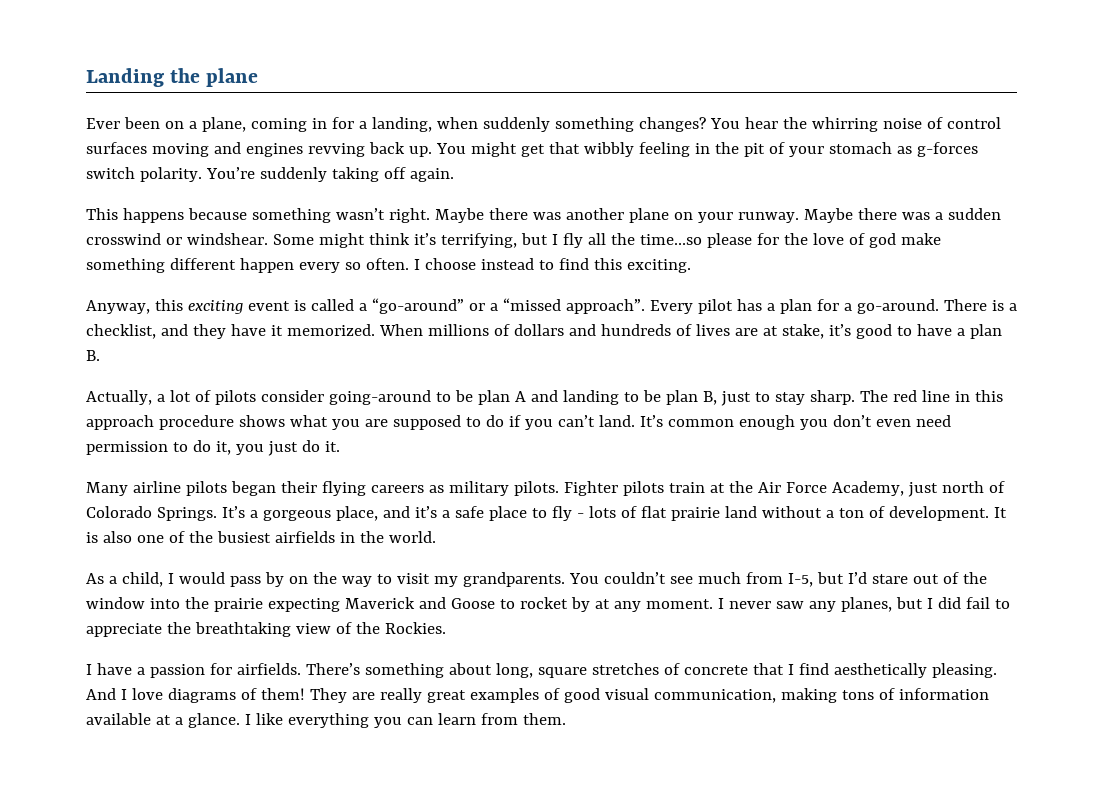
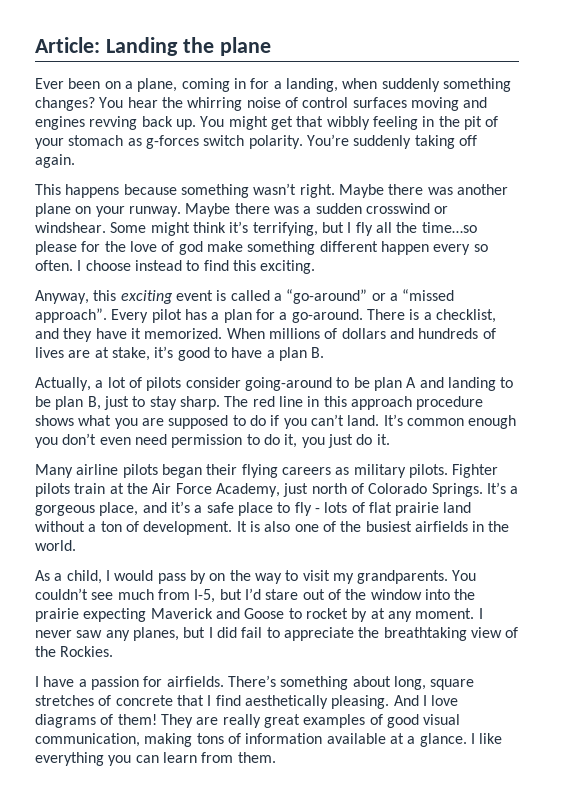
- Landing the plane
+ Article: Landing the plane

